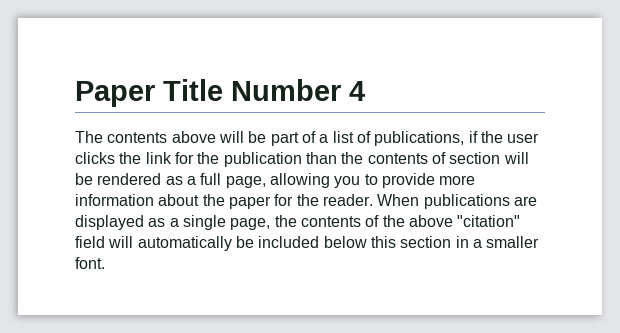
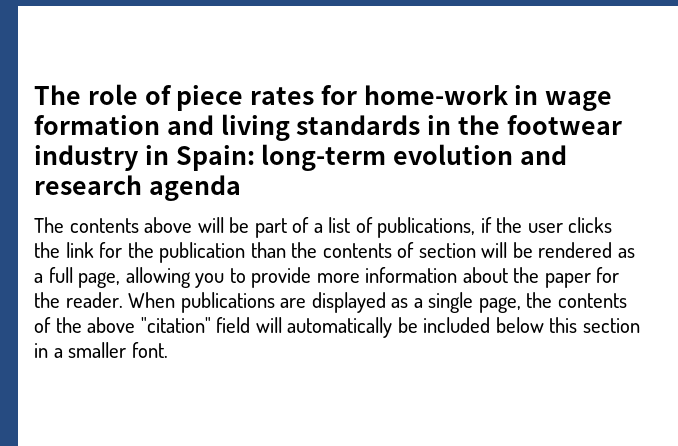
- Paper Title Number 4
+ The role of piece rates for home-work in wage formation and living standards in the footwear industry in Spain: long-term evolution and research agenda

